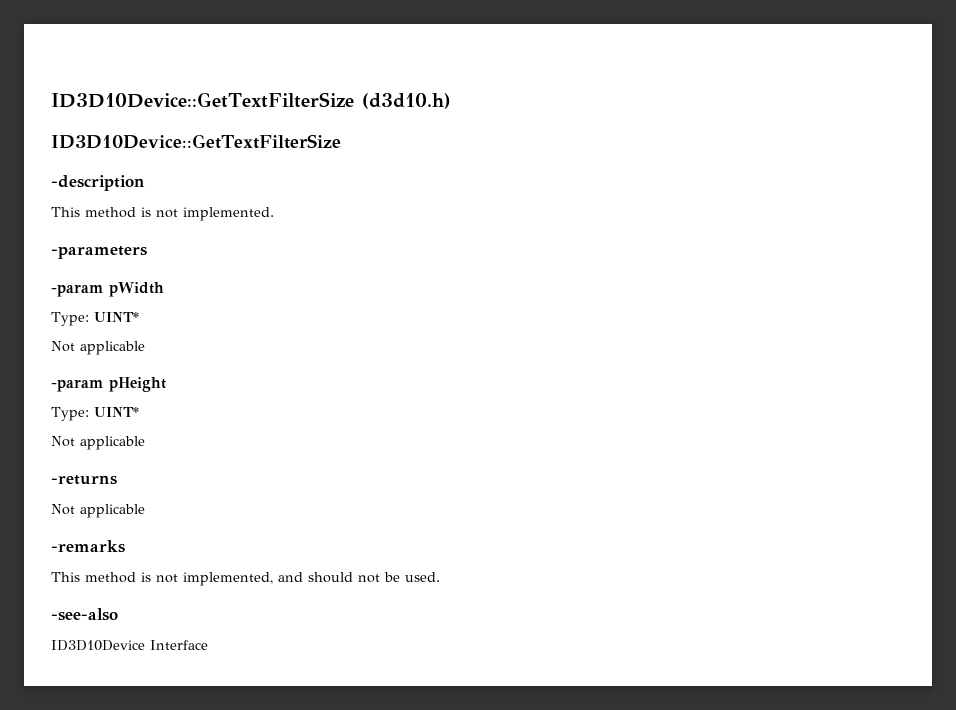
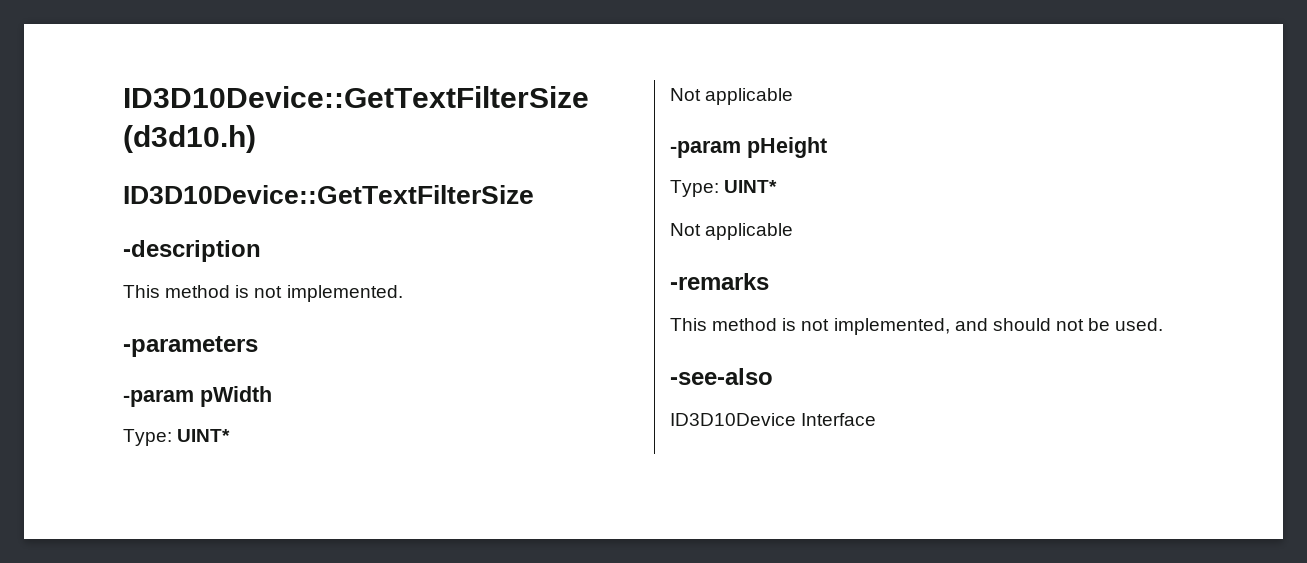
- -returns
- Not applicable

